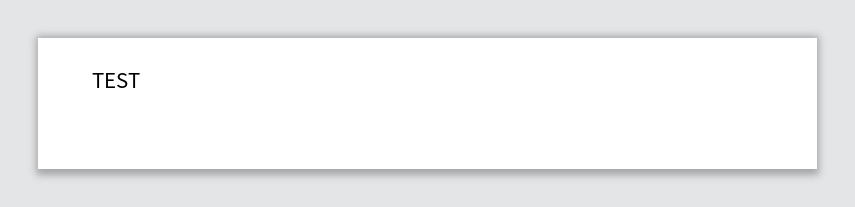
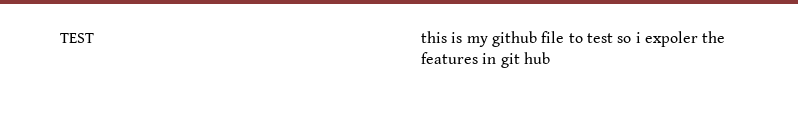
+ this is my github file to test so i expoler the features in git hub

